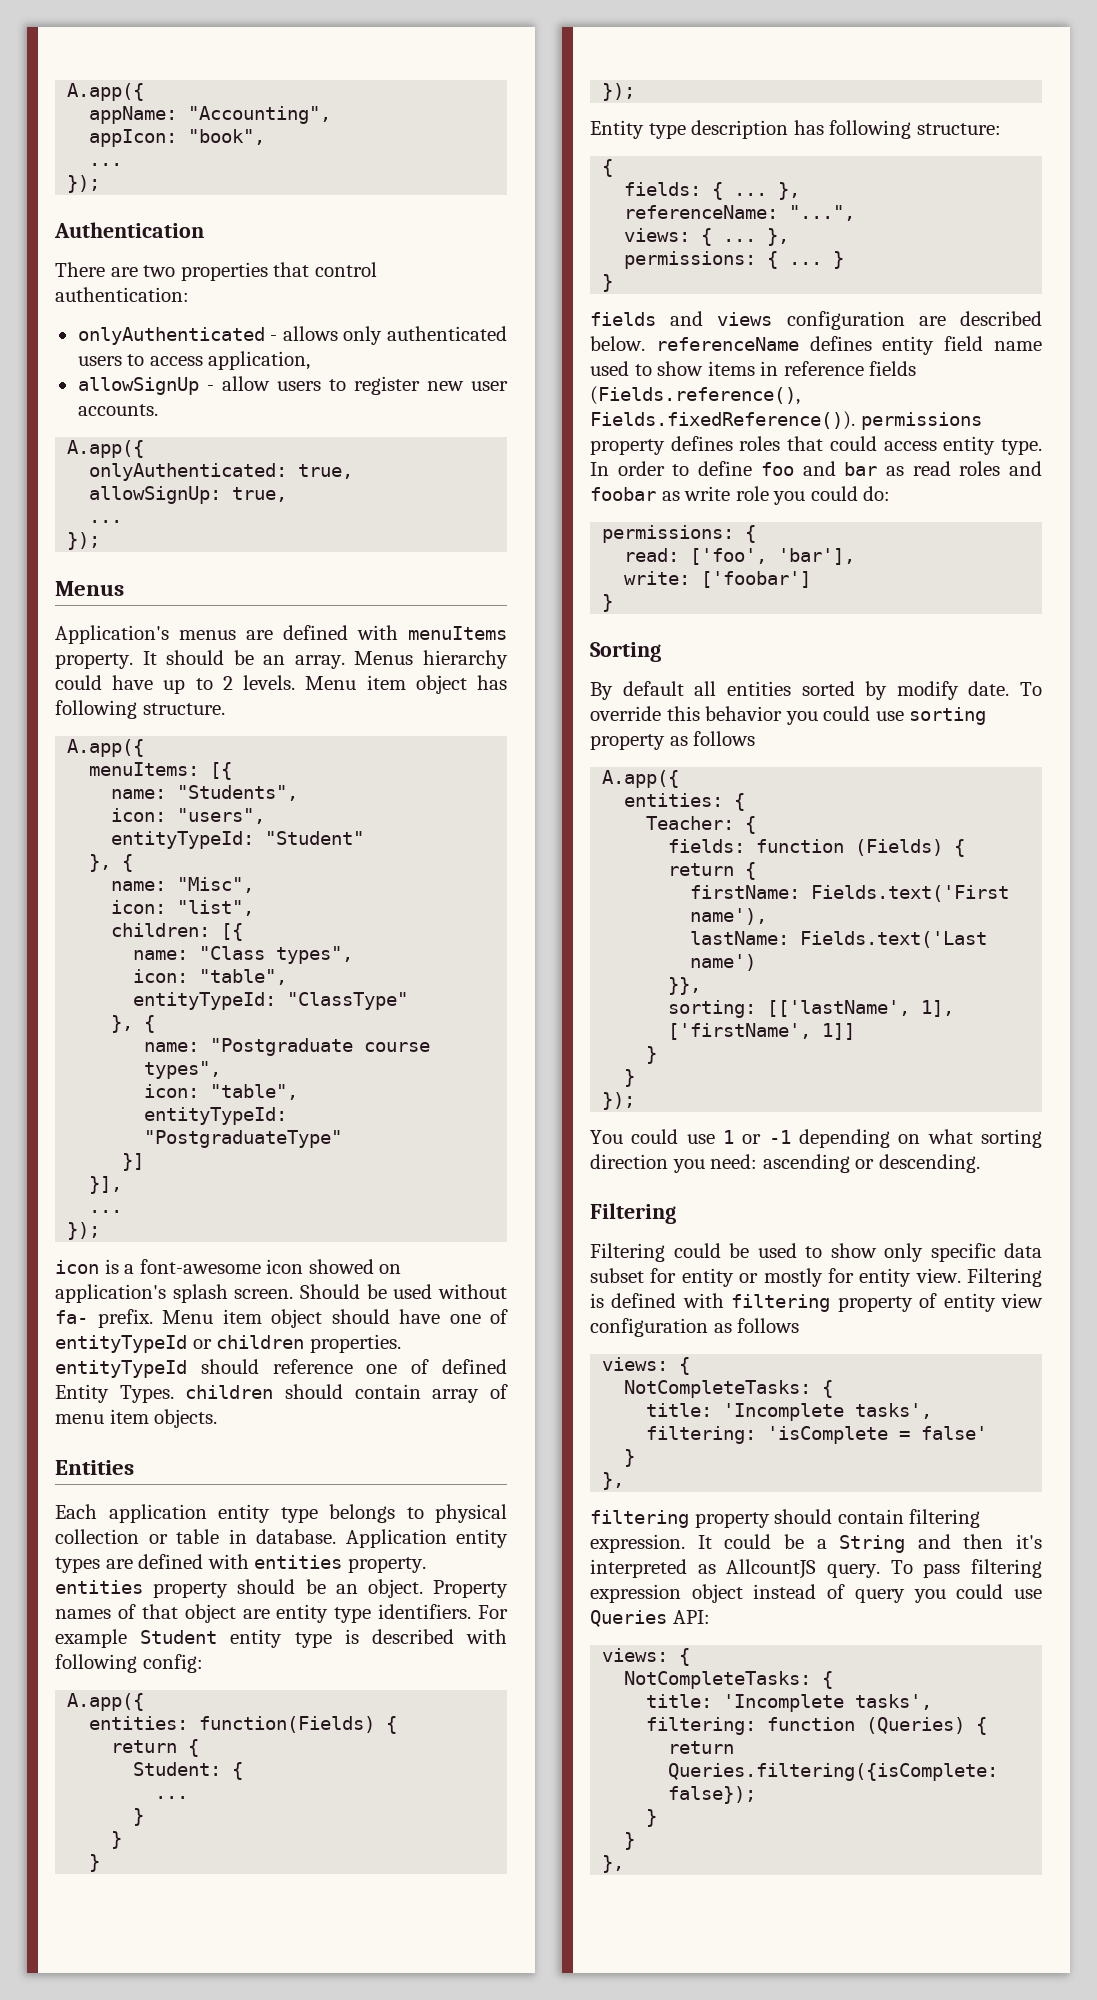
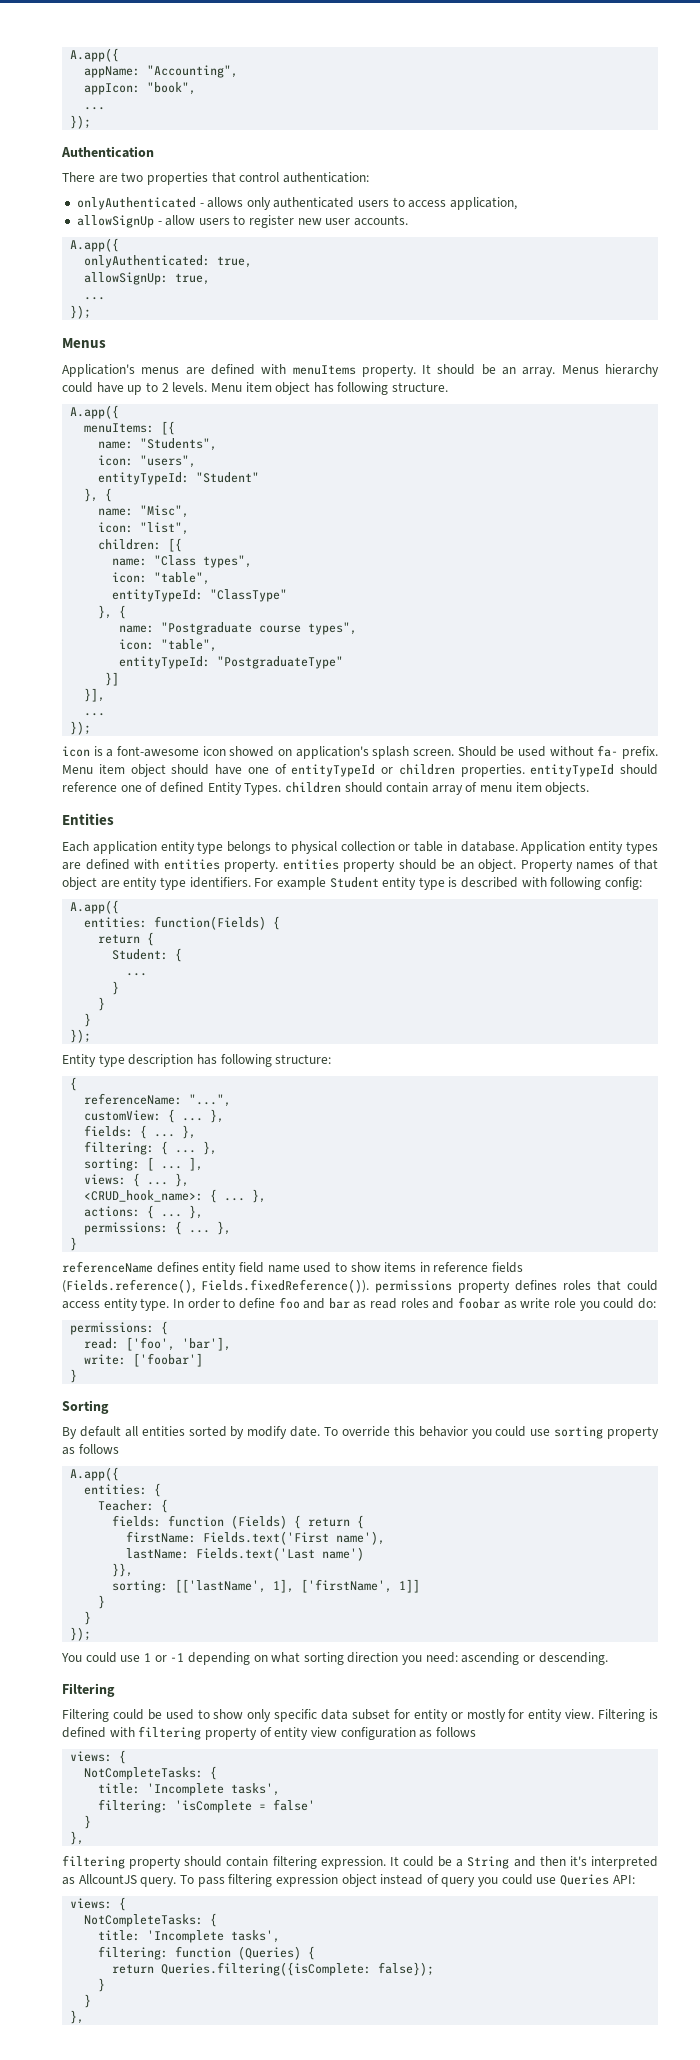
+ referenceName: "...",
+ customView: { ... },
  fields: { ... },
- referenceName: "...",
- views: { ...
+ filtering: { ... },
+ sorting: [ ... ],
+ views: { ... },
+ <CRUD_hook_name>: { ... },
+ actions: { ...
- permissions: { ... }
+ permissions: { ... },
  }
- fields and views configuration are described below. referenceName defines entity field name used to show items in reference fields (Fields.reference(), Fields.fixedReference()). permissions property defines roles that could access entity type.
+ referenceName defines entity field name used to show items in reference fields (Fields.reference(), Fields.fixedReference()). permissions property defines roles that could access entity type.

